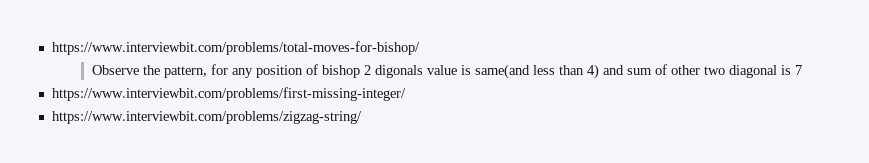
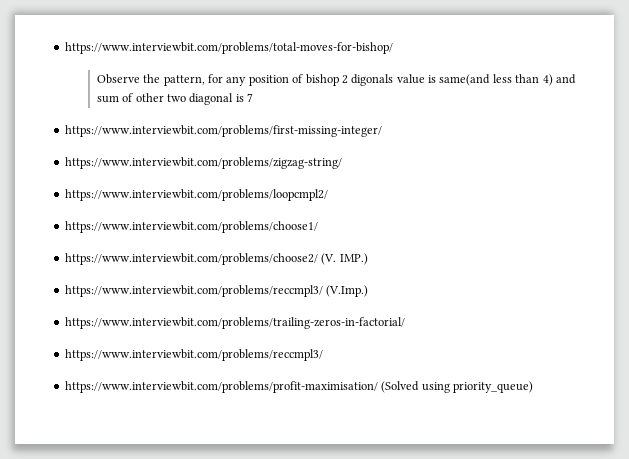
+ https://www.interviewbit.com/problems/loopcmpl2/
+ https://www.interviewbit.com/problems/choose1/
+ https://www.interviewbit.com/problems/choose2/ (V. IMP.)
+ https://www.interviewbit.com/problems/reccmpl3/ (V.Imp.)
+ https://www.interviewbit.com/problems/trailing-zeros-in-factorial/
+ https://www.interviewbit.com/problems/reccmpl3/
+ https://www.interviewbit.com/problems/profit-maximisation/ (Solved using priority_queue)

